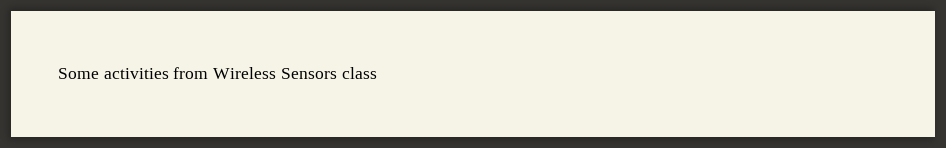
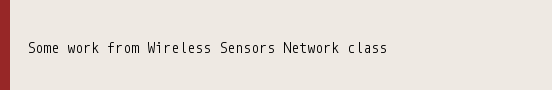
- Some activities from Wireless Sensors class
+ Some work from Wireless Sensors Network class

